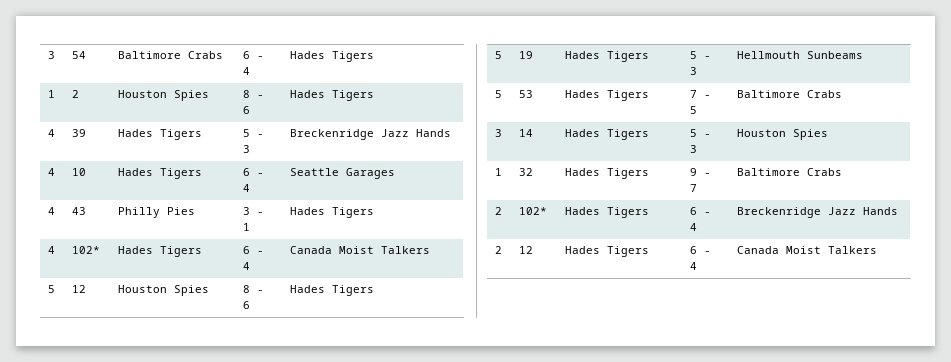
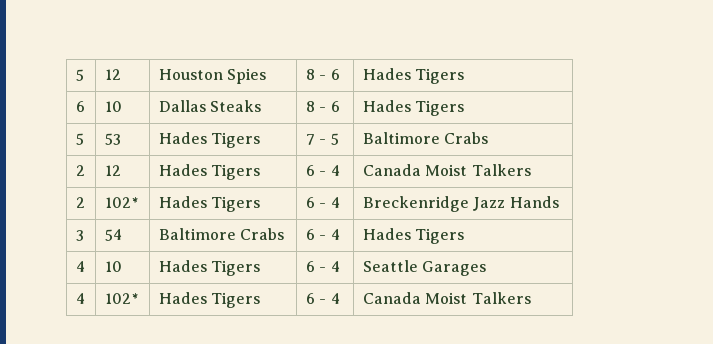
+ 5 | 12 | Houston Spies | 8 - 6 | Hades Tigers
+ 6 | 10 | Dallas Steaks | 8 - 6 | Hades Tigers
+ 5 | 53 | Hades Tigers | 7 - 5 | Baltimore Crabs
+ 2 | 12 | Hades Tigers | 6 - 4 | Canada Moist Talkers
+ 2 | 102* | Hades Tigers | 6 - 4 | Breckenridge Jazz Hands
- 1 | 2 | Houston Spies | 8 - 6 | Hades Tigers
- 4 | 39 | Hades Tigers | 5 - 3 | Breckenridge Jazz Hands
- 4 | 43 | Philly Pies | 3 - 1 | Hades Tigers
- 5 | 12 | Houston Spies | 8 - 6 | Hades Tigers
- 5 | 19 | Hades Tigers | 5 - 3 | Hellmouth Sunbeams
- 5 | 53 | Hades Tigers | 7 - 5 | Baltimore Crabs
- 3 | 14 | Hades Tigers | 5 - 3 | Houston Spies
- 1 | 32 | Hades Tigers | 9 - 7 | Baltimore Crabs
- 2 | 102* | Hades Tigers | 6 - 4 | Breckenridge Jazz Hands
- 2 | 12 | Hades Tigers | 6 - 4 | Canada Moist Talkers

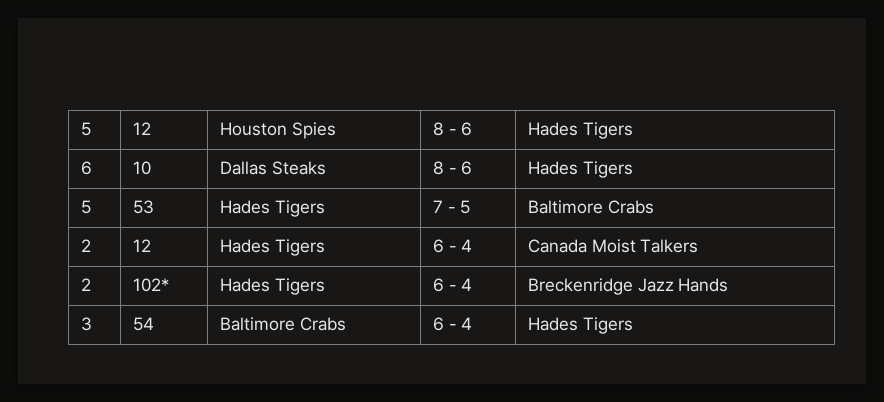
- 4 | 10 | Hades Tigers | 6 - 4 | Seattle Garages
- 4 | 102* | Hades Tigers | 6 - 4 | Canada Moist Talkers

